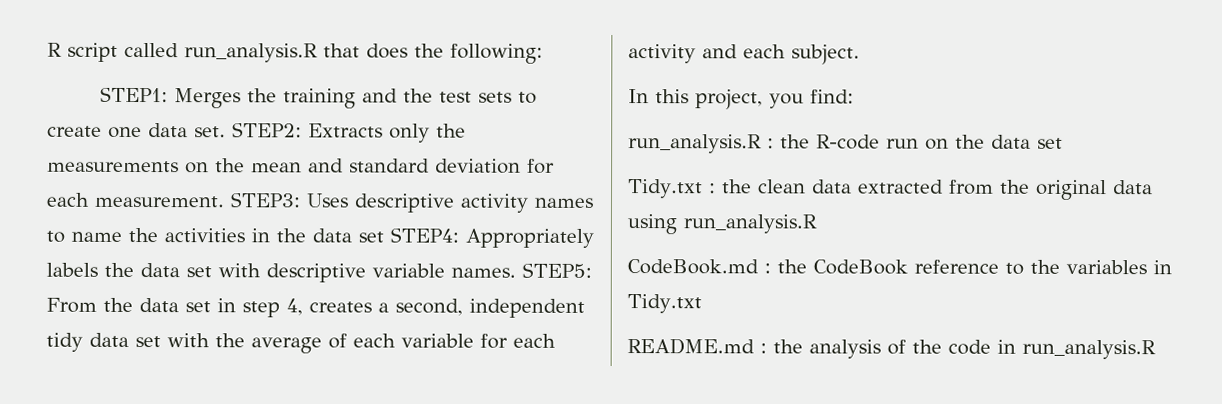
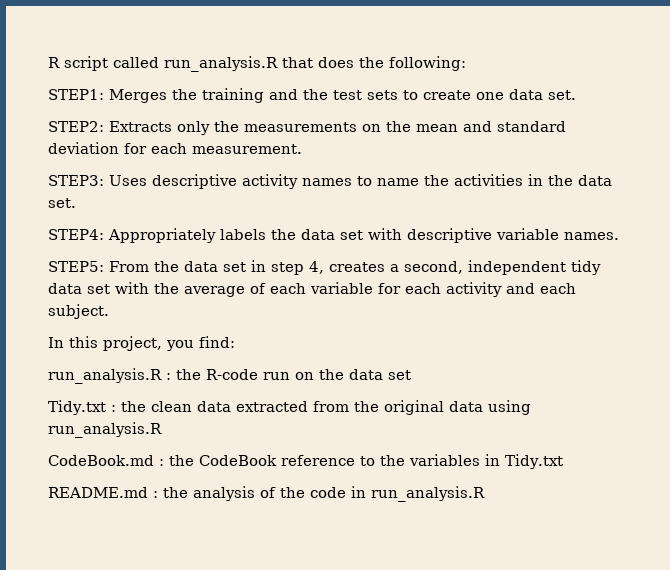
- Merges the training and the test sets to create one data set. STEP2:
+ Merges the training and the test sets to create one data set.
+ STEP2:
- Extracts only the measurements on the mean and standard deviation for each measurement. STEP3:
+ Extracts only the measurements on the mean and standard deviation for each measurement.
+ STEP3:
- Uses descriptive activity names to name the activities in the data set STEP4:
+ Uses descriptive activity names to name the activities in the data set.
+ STEP4:
- Appropriately labels the data set with descriptive variable names. STEP5:
+ Appropriately labels the data set with descriptive variable names.
+ STEP5:

